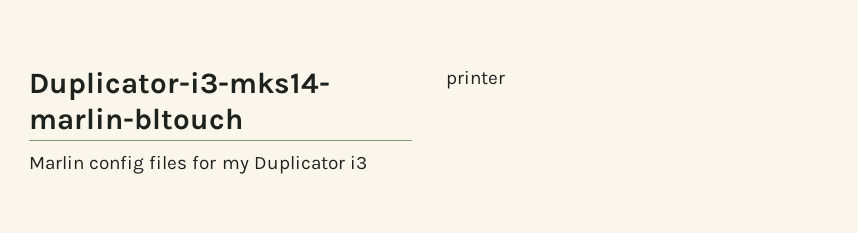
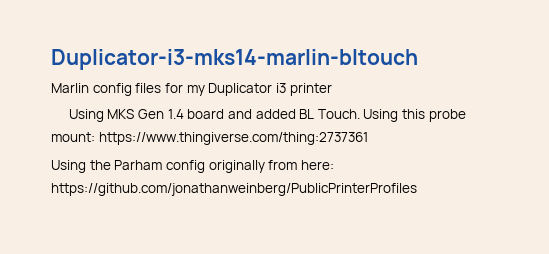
+ Using MKS Gen 1.4 board and added BL Touch. Using this probe mount: https://www.thingiverse.com/thing:2737361
+ Using the Parham config originally from here: https://github.com/jonathanweinberg/PublicPrinterProfiles

